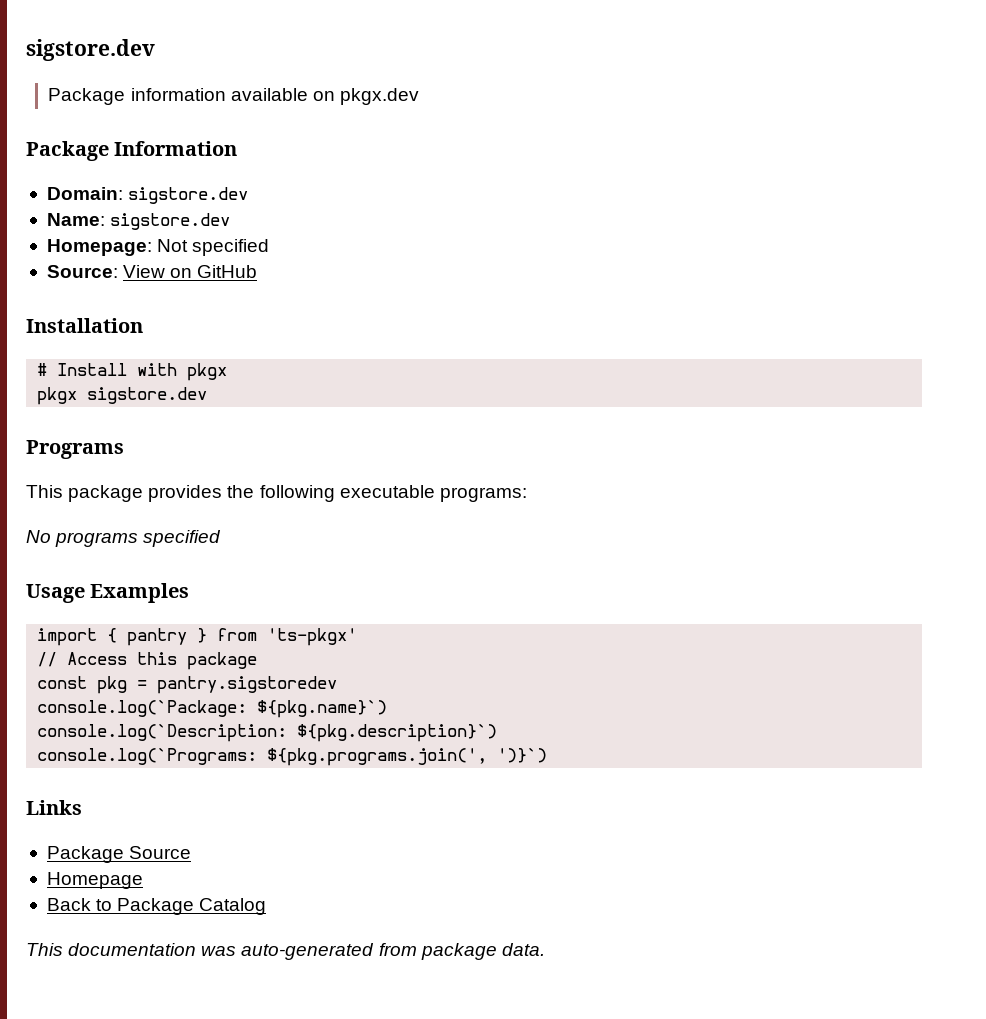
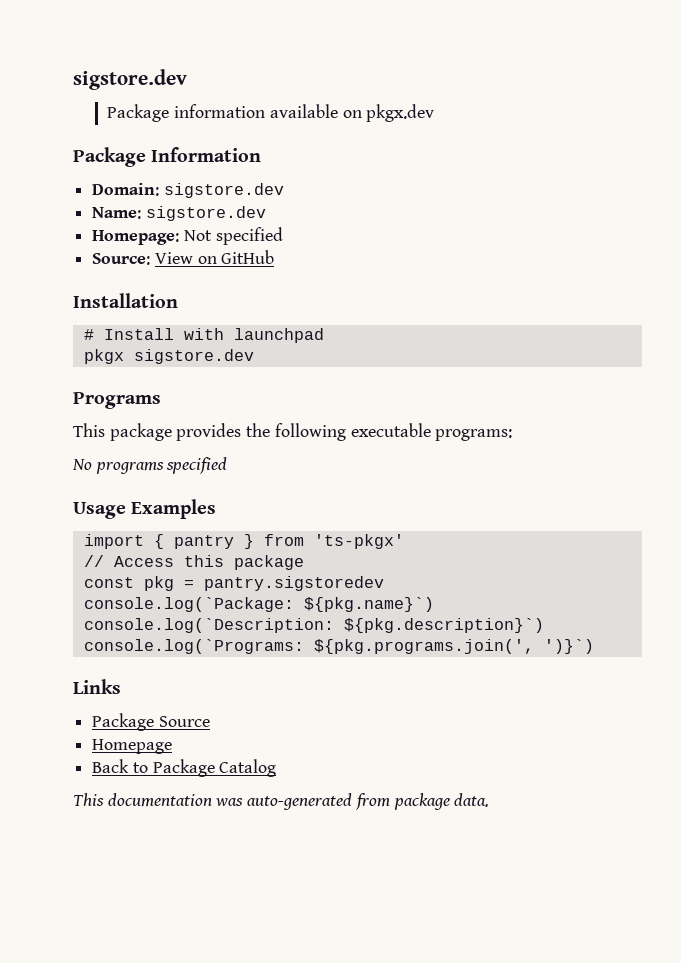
- # Install with pkgx
+ # Install with launchpad

